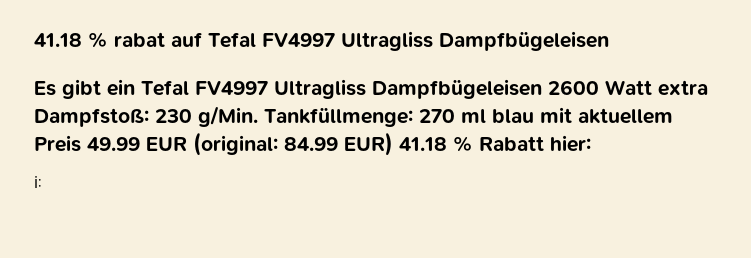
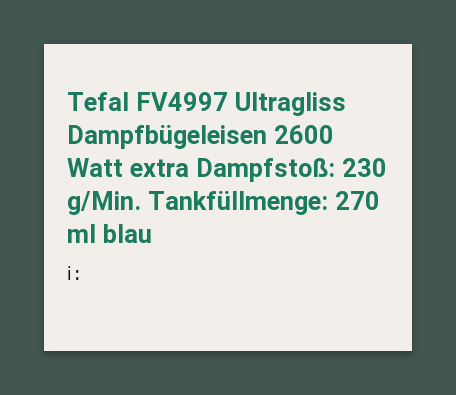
- 41.18 % rabat auf Tefal FV4997 Ultragliss Dampfbügeleisen
- Es gibt ein Tefal FV4997 Ultragliss Dampfbügeleisen 2600 Watt extra Dampfstoß: 230 g/Min.
+ Tefal FV4997 Ultragliss Dampfbügeleisen 2600 Watt extra Dampfstoß: 230 g/Min.
- Tankfüllmenge: 270 ml blau mit aktuellem Preis 49.99 EUR (original: 84.99 EUR) 41.18 % Rabatt hier:
+ Tankfüllmenge: 270 ml blau

